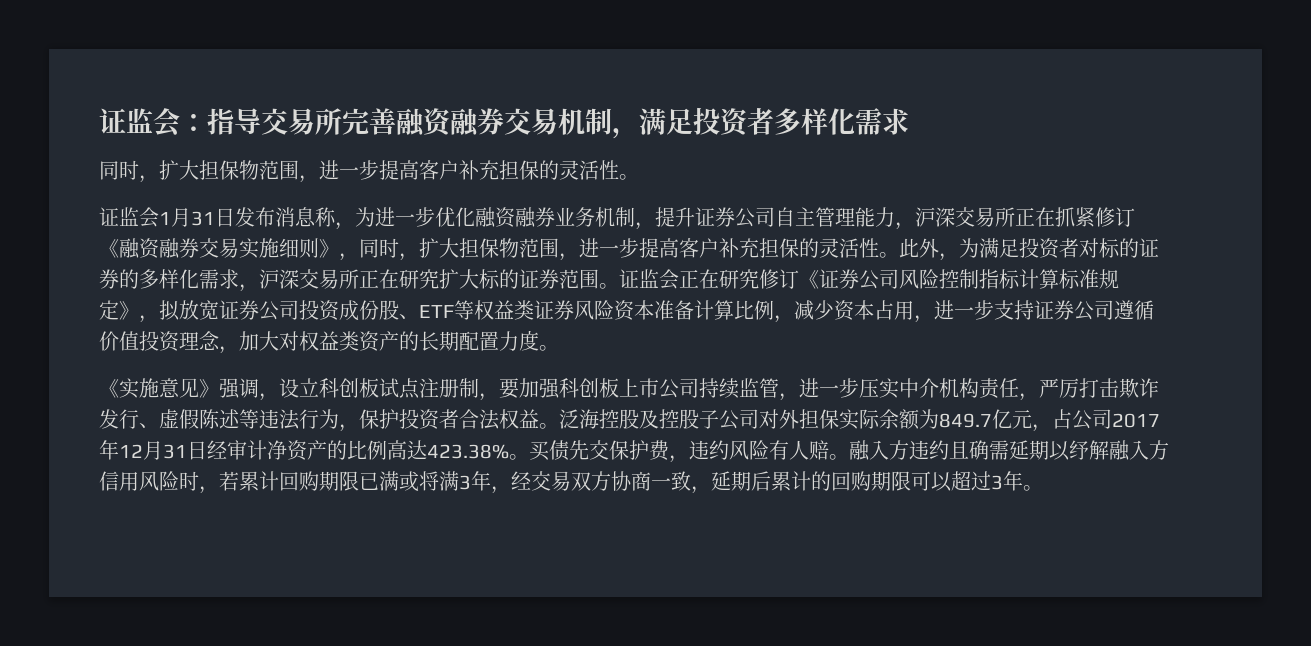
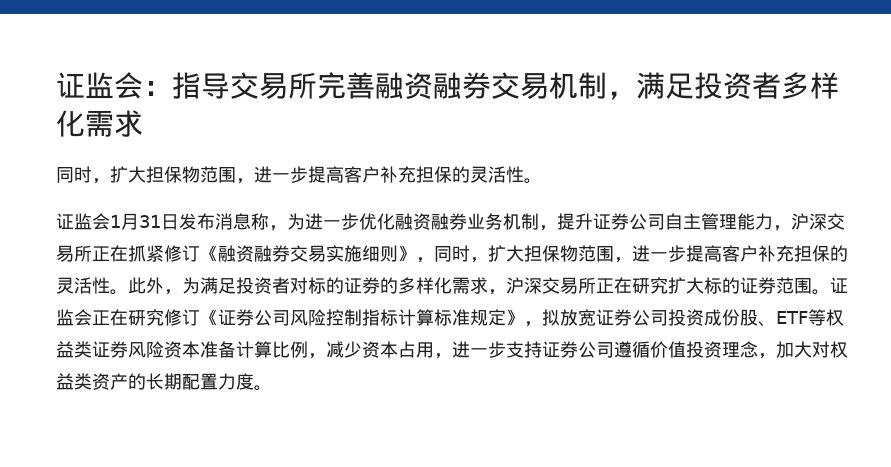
- 《实施意见》强调，设立科创板试点注册制，要加强科创板上市公司持续监管，进一步压实中介机构责任，严厉打击欺诈发行、虚假陈述等违法行为，保护投资者合法权益。泛海控股及控股子公司对外担保实际余额为849.7亿元，占公司2017年12月31日经审计净资产的比例高达423.38%。买债先交保护费，违约风险有人赔。融入方违约且确需延期以纾解融入方信用风险时，若累计回购期限已满或将满3年，经交易双方协商一致，延期后累计的回购期限可以超过3年。

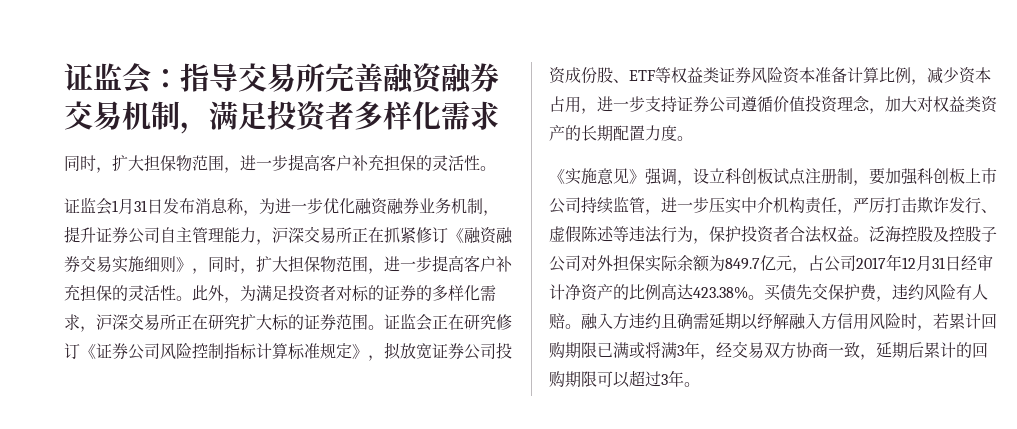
+ 《实施意见》强调，设立科创板试点注册制，要加强科创板上市公司持续监管，进一步压实中介机构责任，严厉打击欺诈发行、虚假陈述等违法行为，保护投资者合法权益。泛海控股及控股子公司对外担保实际余额为849.7亿元，占公司2017年12月31日经审计净资产的比例高达423.38%。买债先交保护费，违约风险有人赔。融入方违约且确需延期以纾解融入方信用风险时，若累计回购期限已满或将满3年，经交易双方协商一致，延期后累计的回购期限可以超过3年。

